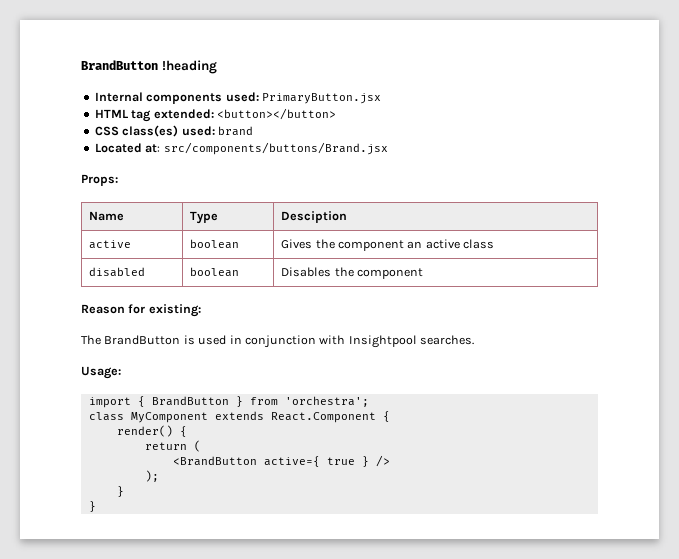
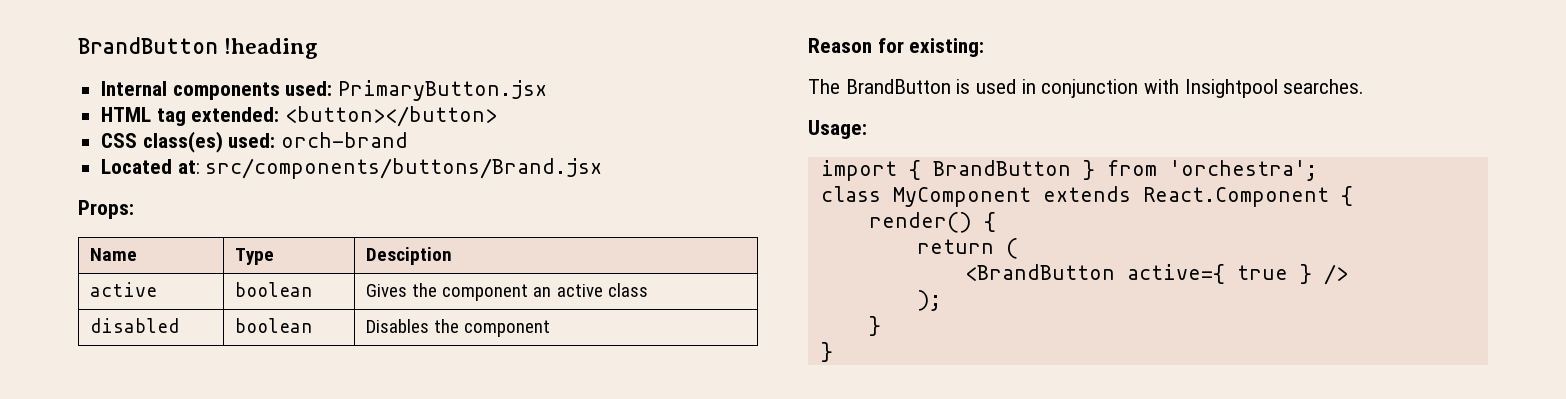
- CSS class(es) used: brand
+ CSS class(es) used: orch-brand

